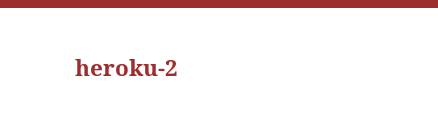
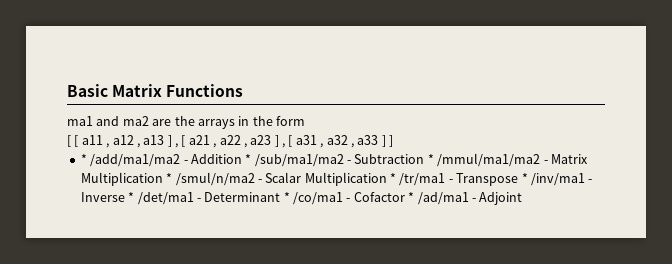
- heroku-2
+ Basic Matrix Functions
+ ma1 and ma2 are the arrays in the form
+ [ [ a11 , a12 , a13 ] , [ a21 , a22 , a23 ] , [ a31 , a32 , a33 ] ]
+ * /add/ma1/ma2 - Addition * /sub/ma1/ma2 - Subtraction * /mmul/ma1/ma2 - Matrix Multiplication * /smul/n/ma2 - Scalar Multiplication * /tr/ma1 - Transpose * /inv/ma1 - Inverse * /det/ma1 - Determinant * /co/ma1 - Cofactor * /ad/ma1 - Adjoint

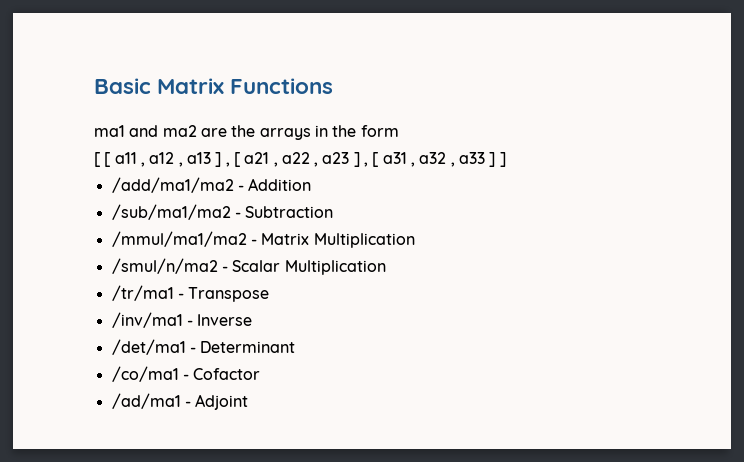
- * /add/ma1/ma2 - Addition * /sub/ma1/ma2 - Subtraction * /mmul/ma1/ma2 - Matrix Multiplication * /smul/n/ma2 - Scalar Multiplication * /tr/ma1 - Transpose * /inv/ma1 - Inverse * /det/ma1 - Determinant * /co/ma1 - Cofactor * /ad/ma1 - Adjoint
+ /add/ma1/ma2 - Addition
+ /sub/ma1/ma2 - Subtraction
+ /mmul/ma1/ma2 - Matrix Multiplication
+ /smul/n/ma2 - Scalar Multiplication
+ /tr/ma1 - Transpose
+ /inv/ma1 - Inverse
+ /det/ma1 - Determinant
+ /co/ma1 - Cofactor
+ /ad/ma1 - Adjoint

